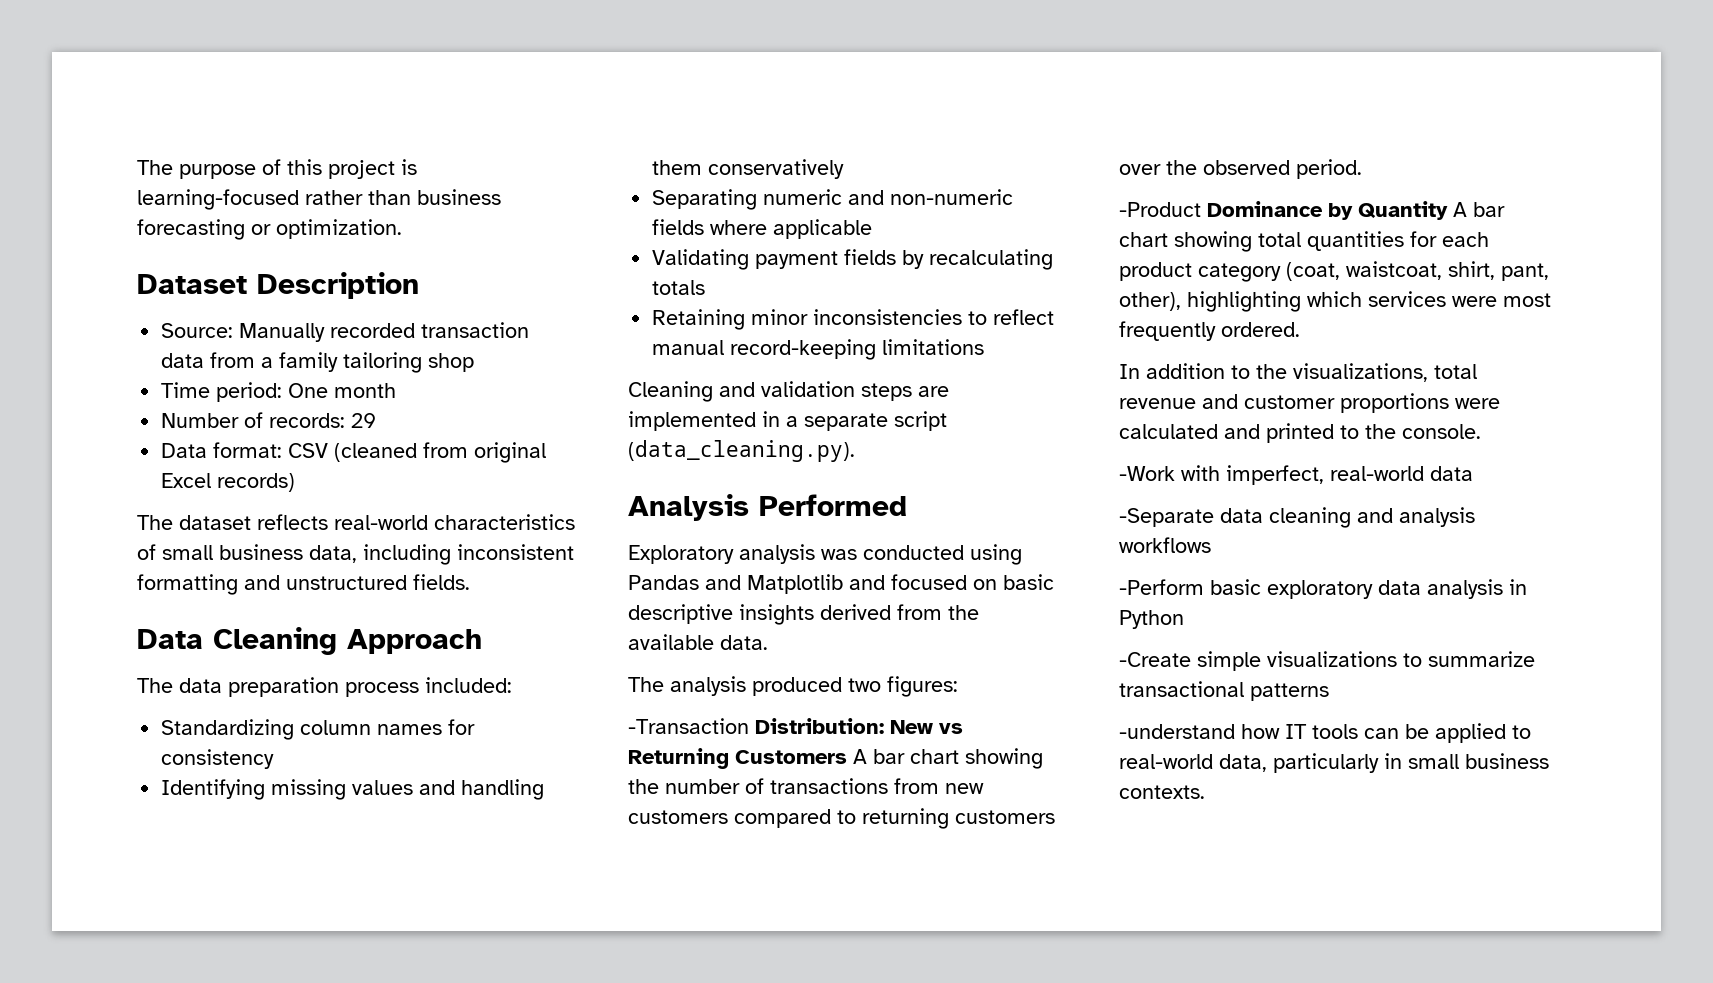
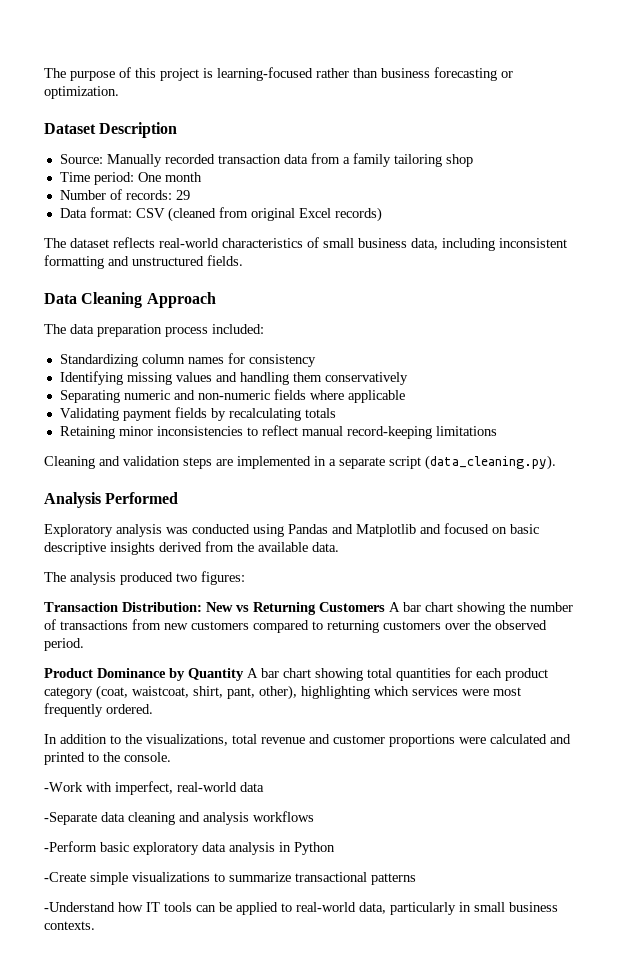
- -Transaction Distribution: New vs Returning Customers A bar chart showing the number of transactions from new customers compared to returning customers over the observed period.
+ Transaction Distribution: New vs Returning Customers A bar chart showing the number of transactions from new customers compared to returning customers over the observed period.
- -Product Dominance by Quantity A bar chart showing total quantities for each product category (coat, waistcoat, shirt, pant, other), highlighting which services were most frequently ordered.
+ Product Dominance by Quantity A bar chart showing total quantities for each product category (coat, waistcoat, shirt, pant, other), highlighting which services were most frequently ordered.
- -understand how IT tools can be applied to real-world data, particularly in small business contexts.
+ -Understand how IT tools can be applied to real-world data, particularly in small business contexts.

